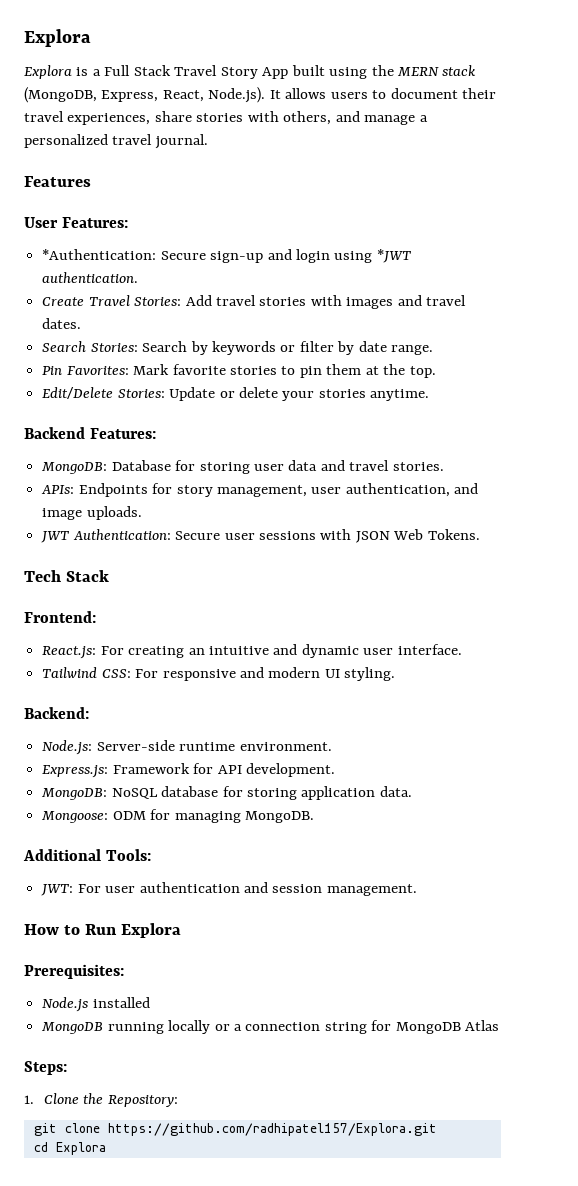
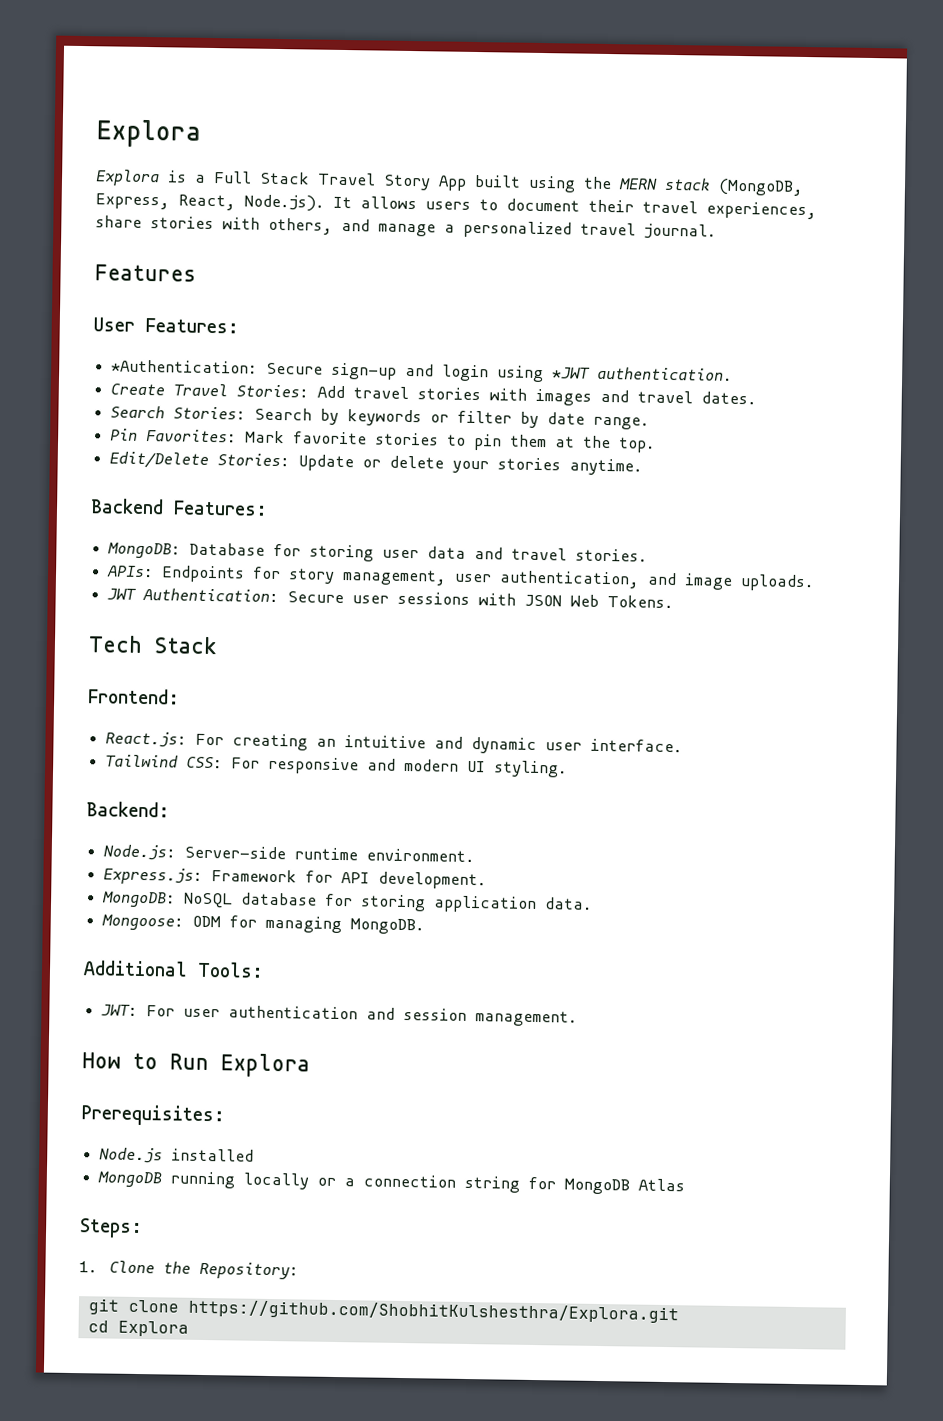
- git clone https://github.com/radhipatel157/Explora.git
+ git clone https://github.com/ShobhitKulshesthra/Explora.git

